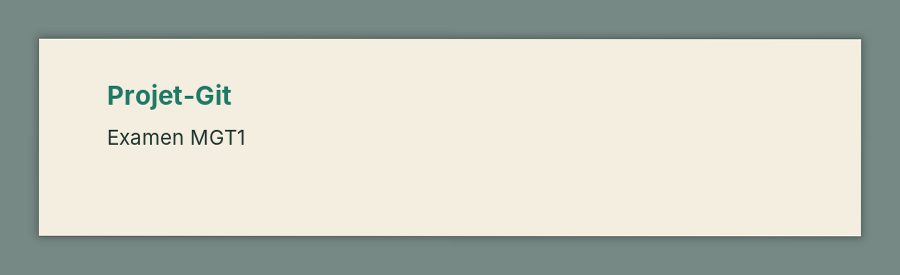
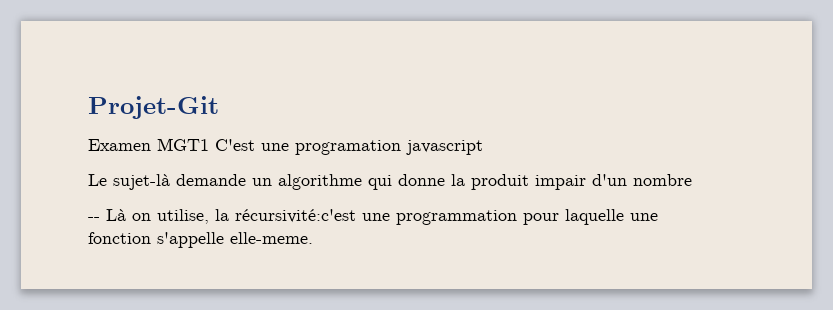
- Examen MGT1
+ Examen MGT1 C'est une programation javascript
+ Le sujet-là demande un algorithme qui donne la produit impair d'un nombre
+ -- Là on utilise, la récursivité:c'est une programmation pour laquelle une fonction s'appelle elle-meme.

